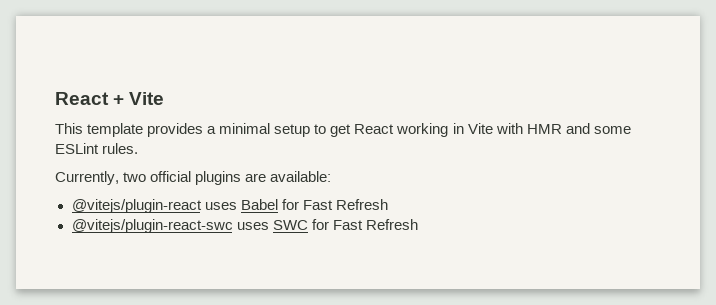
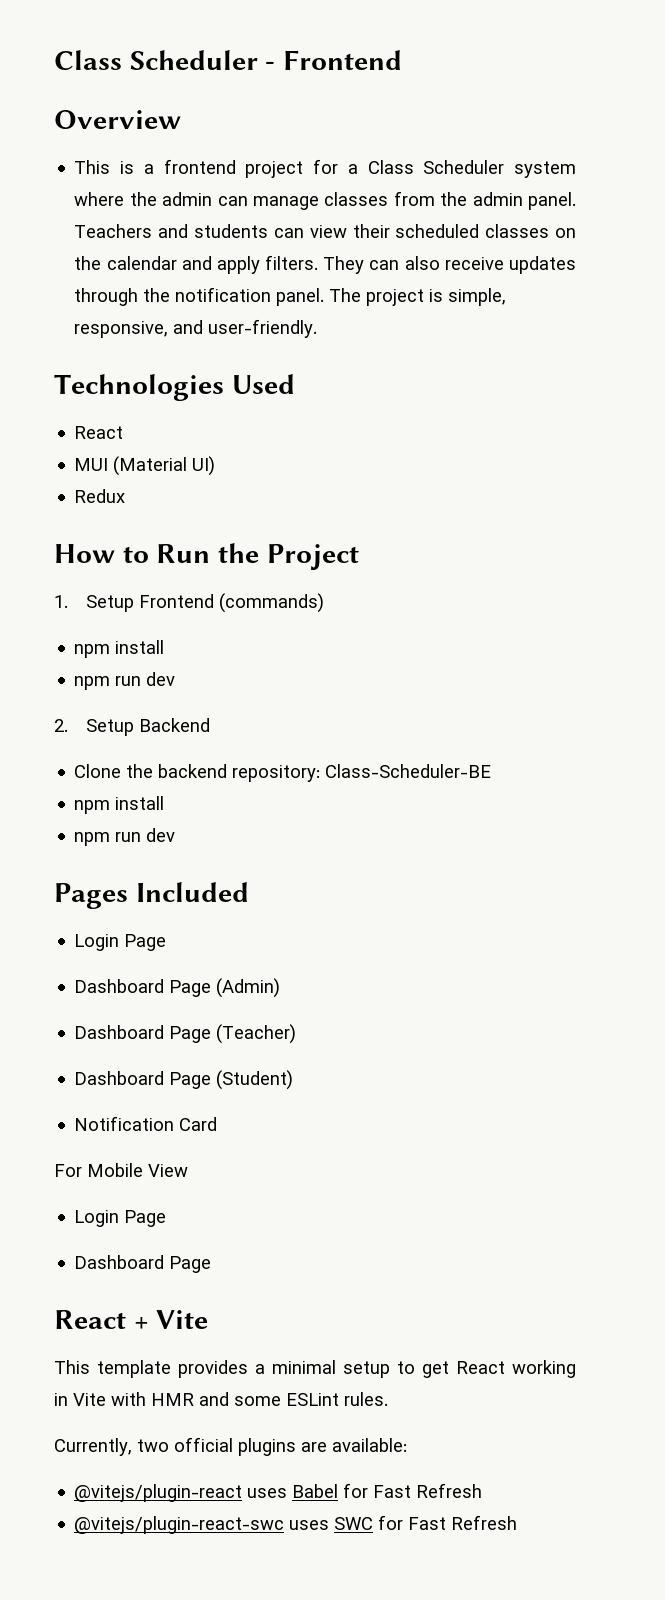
+ Class Scheduler - Frontend
+ Overview
+ This is a frontend project for a Class Scheduler system where the admin can manage classes from the admin panel. Teachers and students can view their scheduled classes on the calendar and apply filters. They can also receive updates through the notification panel. The project is simple, responsive, and user-friendly.
+ Technologies Used
+ React
+ MUI (Material UI)
+ Redux
+ How to Run the Project
+ 1. Setup Frontend (commands)
+ npm install
+ npm run dev
+ 2. Setup Backend
+ Clone the backend repository: Class-Scheduler-BE
+ npm install
+ npm run dev
+ Pages Included
+ Login Page
+ Dashboard Page (Admin)
+ Dashboard Page (Teacher)
+ Dashboard Page (Student)
+ Notification Card
+ For Mobile View
+ Login Page
+ Dashboard Page

